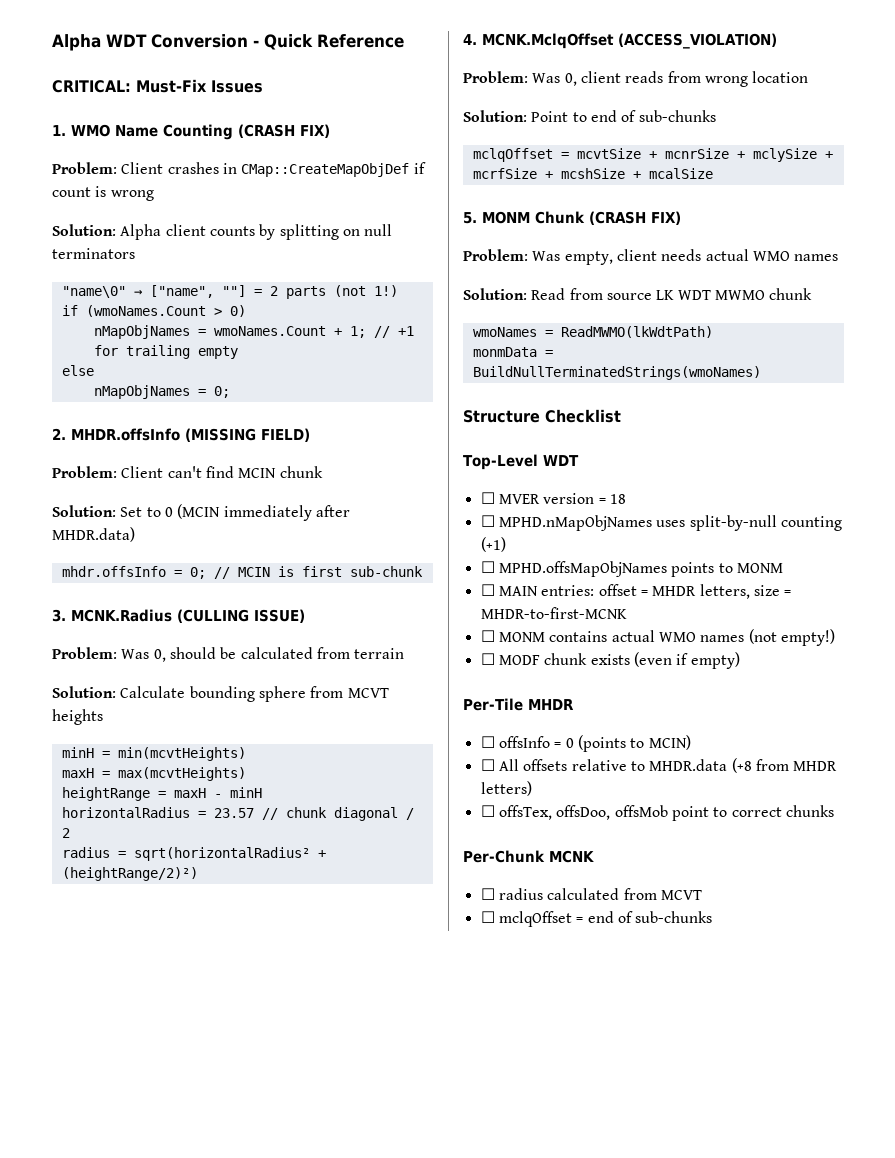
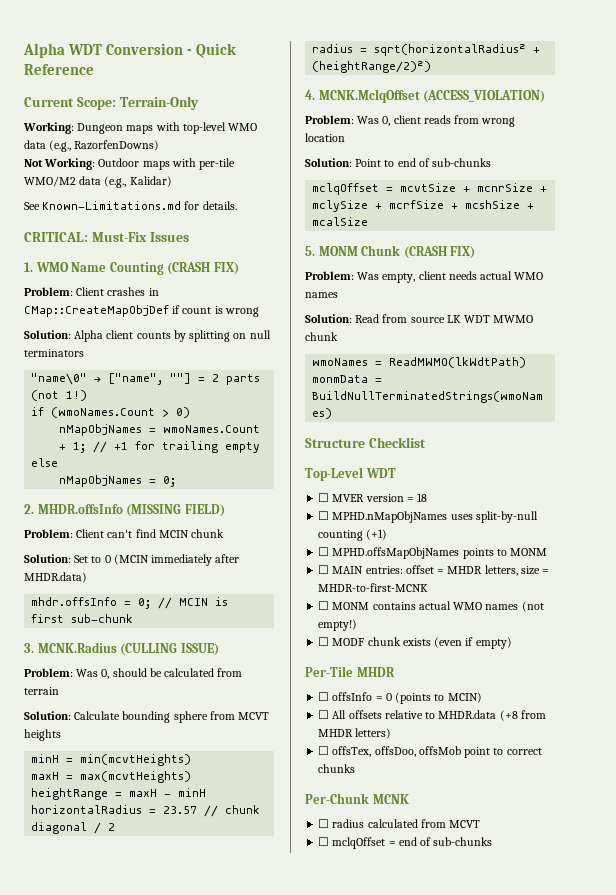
+ Current Scope: Terrain-Only
+ Working: Dungeon maps with top-level WMO data (e.g., RazorfenDowns)
+ Not Working: Outdoor maps with per-tile WMO/M2 data (e.g., Kalidar)
+ See Known-Limitations.md for details.

